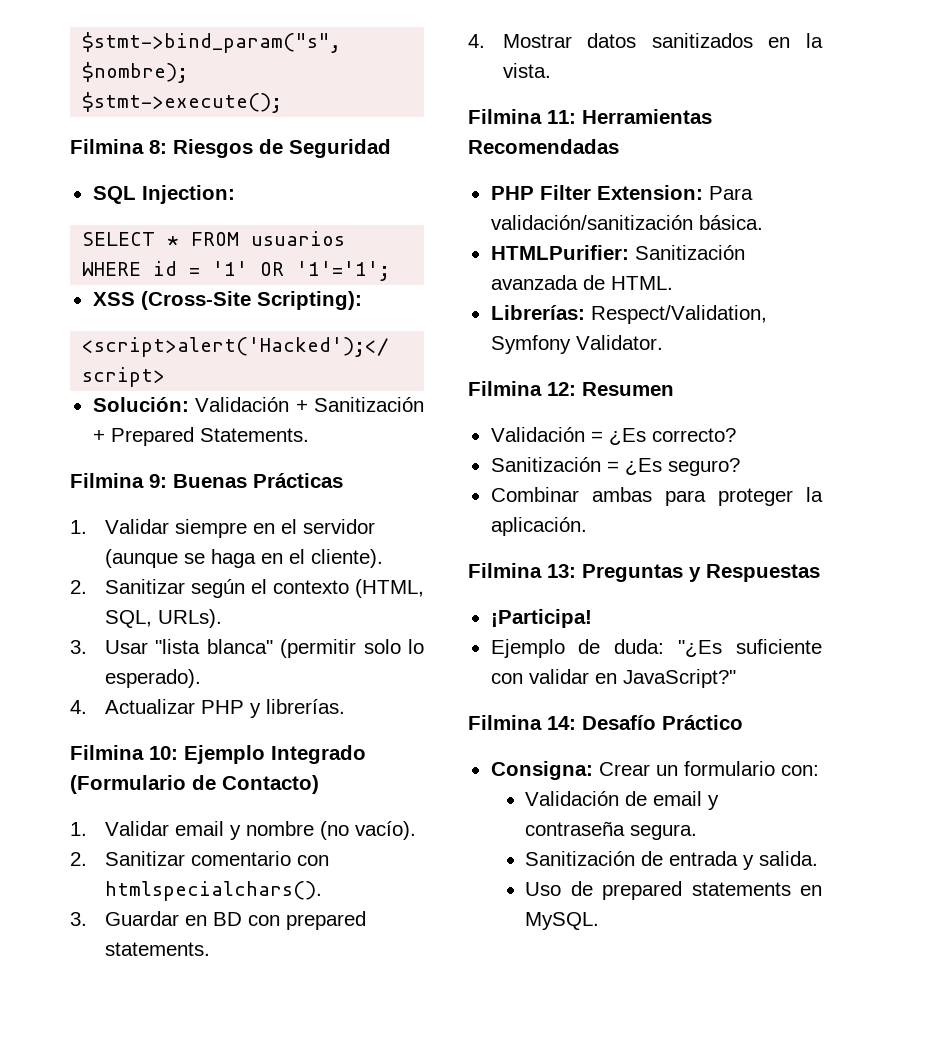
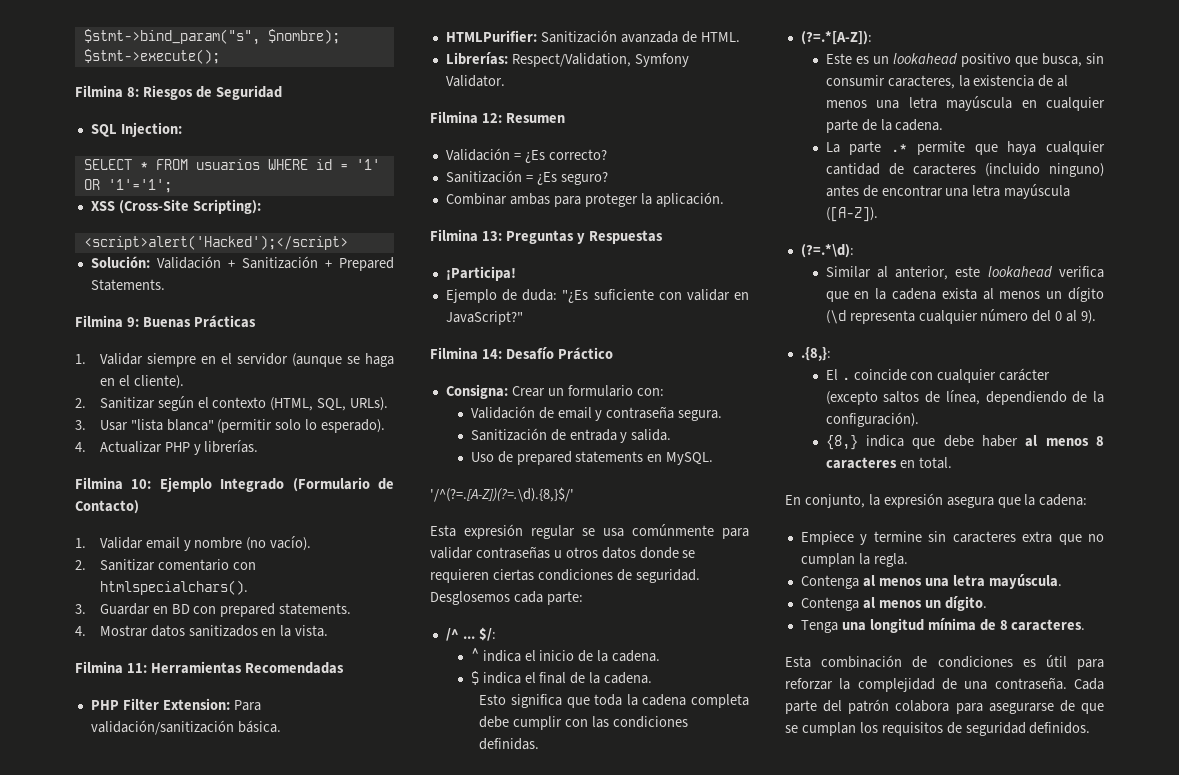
+ '/^(?=.[A-Z])(?=.\d).{8,}$/'
+ Esta expresión regular se usa comúnmente para validar contraseñas u otros datos donde se requieren ciertas condiciones de seguridad. Desglosemos cada parte:
+ /^ ... $/:
+ ^ indica el inicio de la cadena.
+ $ indica el final de la cadena.
+ Esto significa que toda la cadena completa debe cumplir con las condiciones definidas.
+ (?=.*[A-Z]):
+ Este es un lookahead positivo que busca, sin consumir caracteres, la existencia de al menos una letra mayúscula en cualquier parte de la cadena.
+ La parte .* permite que haya cualquier cantidad de caracteres (incluido ninguno) antes de encontrar una letra mayúscula ([A-Z]).
+ (?=.*\d):
+ Similar al anterior, este lookahead verifica que en la cadena exista al menos un dígito (\d representa cualquier número del 0 al 9).
+ .{8,}:
+ El . coincide con cualquier carácter (excepto saltos de línea, dependiendo de la configuración).
+ {8,} indica que debe haber al menos 8 caracteres en total.
+ En conjunto, la expresión asegura que la cadena:
+ Empiece y termine sin caracteres extra que no cumplan la regla.
+ Contenga al menos una letra mayúscula.
+ Contenga al menos un dígito.
+ Tenga una longitud mínima de 8 caracteres.
+ Esta combinación de condiciones es útil para reforzar la complejidad de una contraseña. Cada parte del patrón colabora para asegurarse de que se cumplan los requisitos de seguridad definidos.

